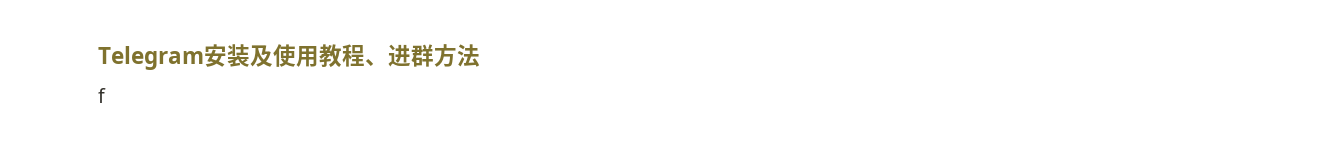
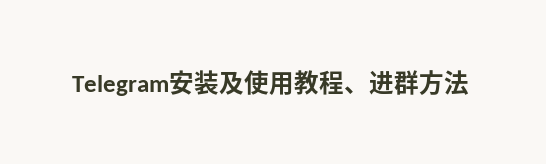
- f

